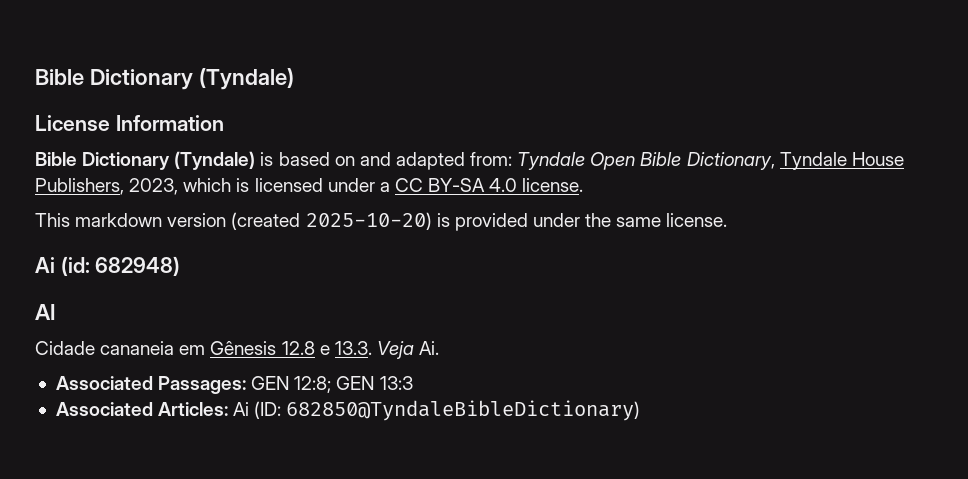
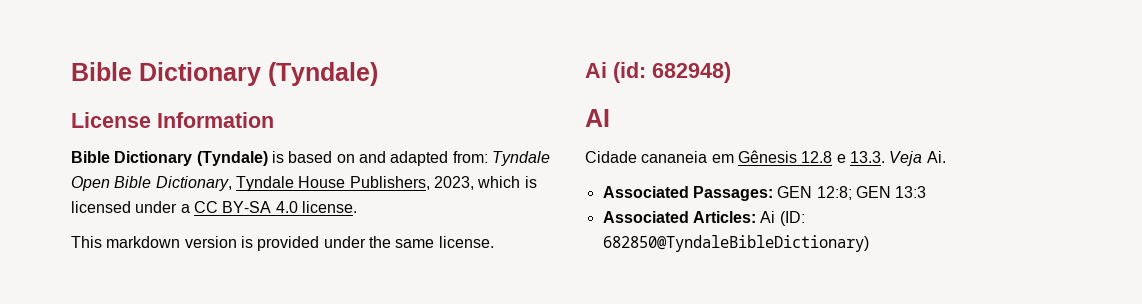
- This markdown version (created 2025-10-20) is provided under the same license.
+ This markdown version is provided under the same license.

